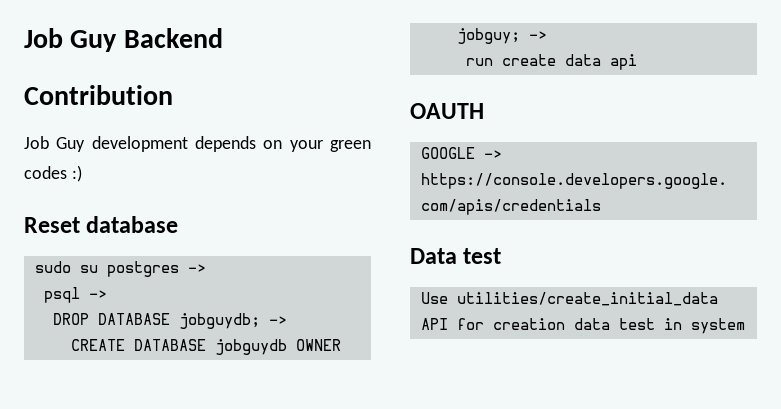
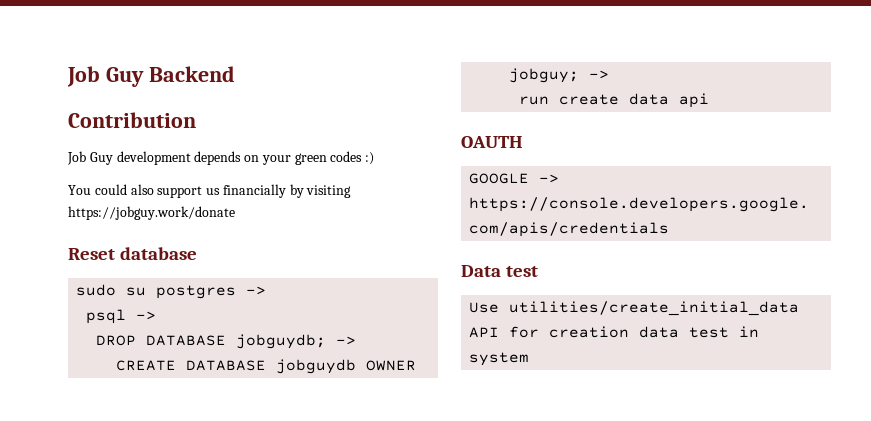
+ You could also support us financially by visiting https://jobguy.work/donate

